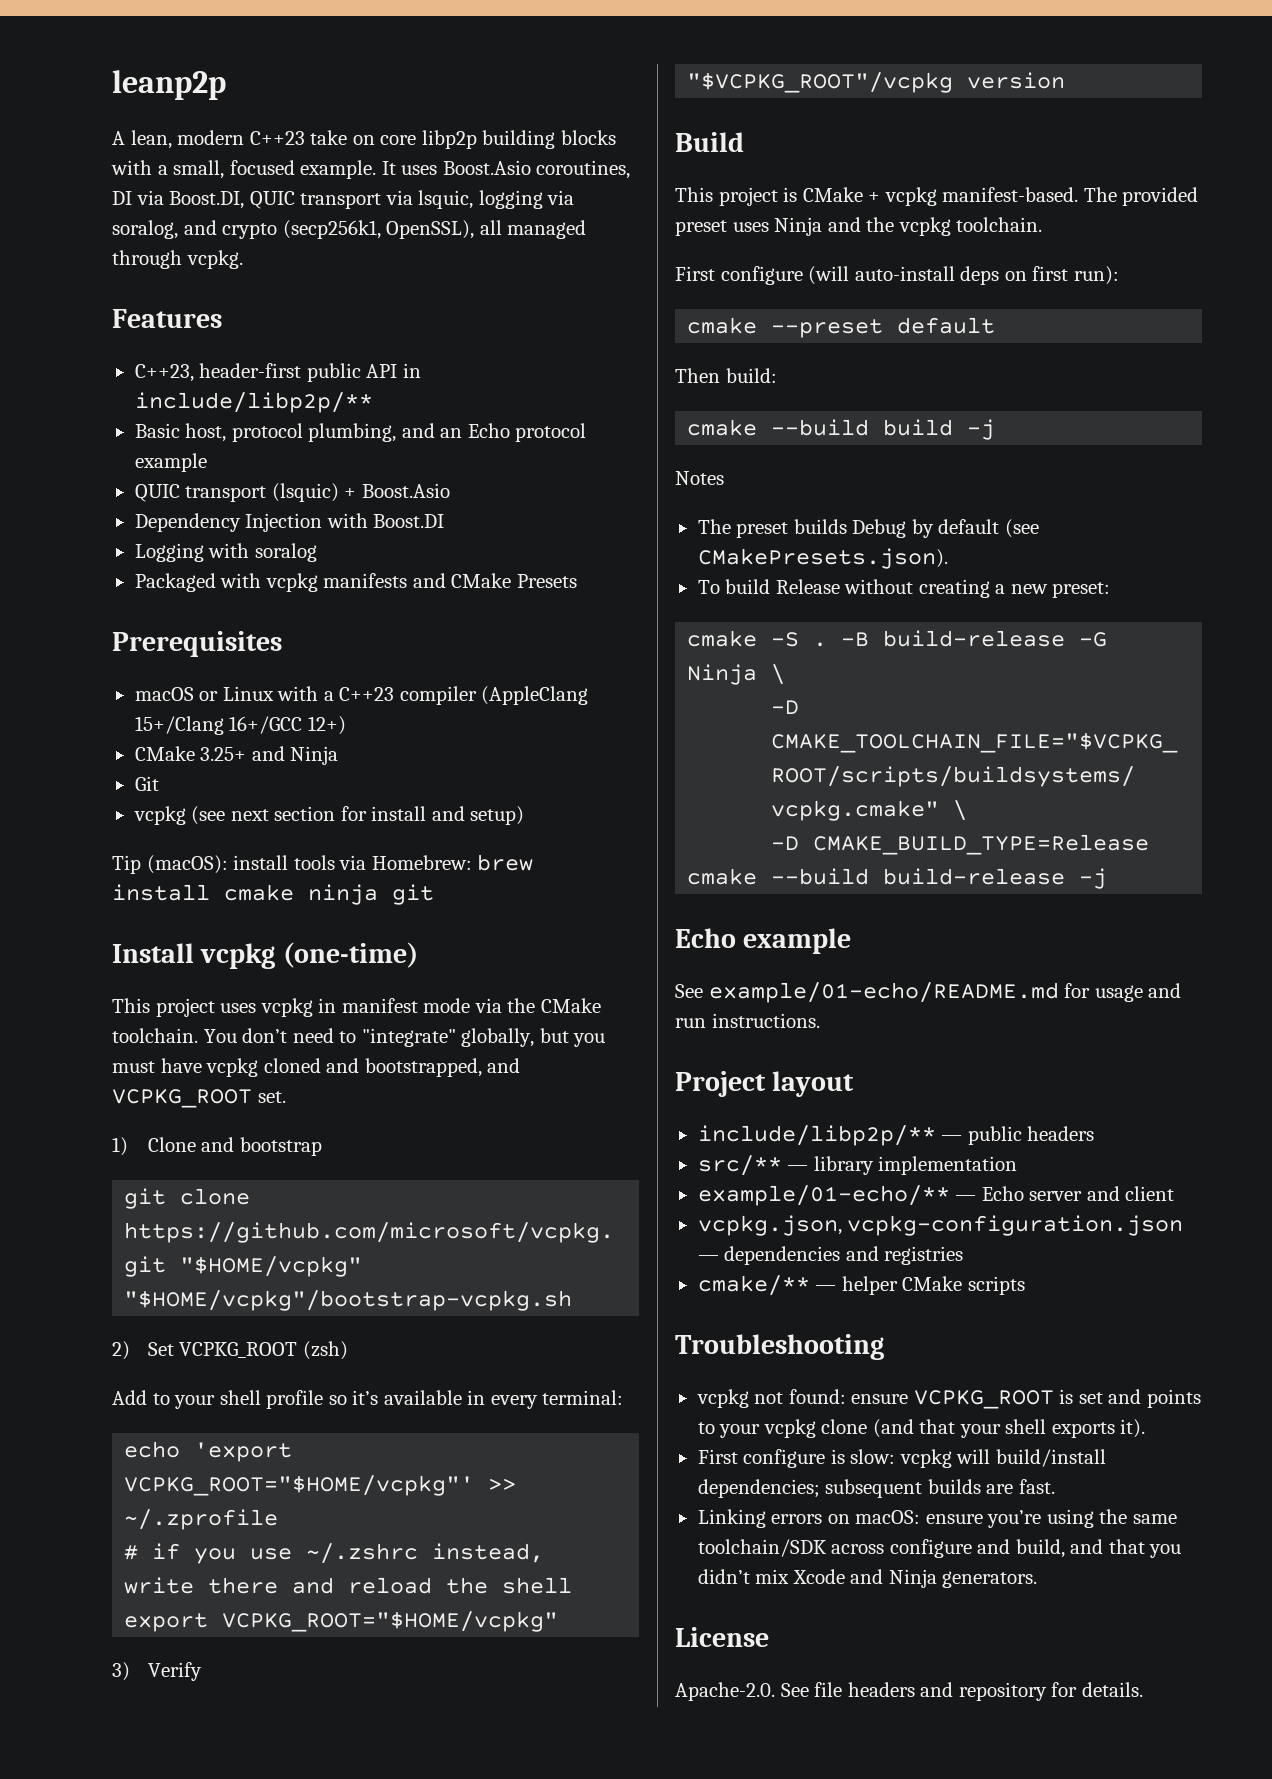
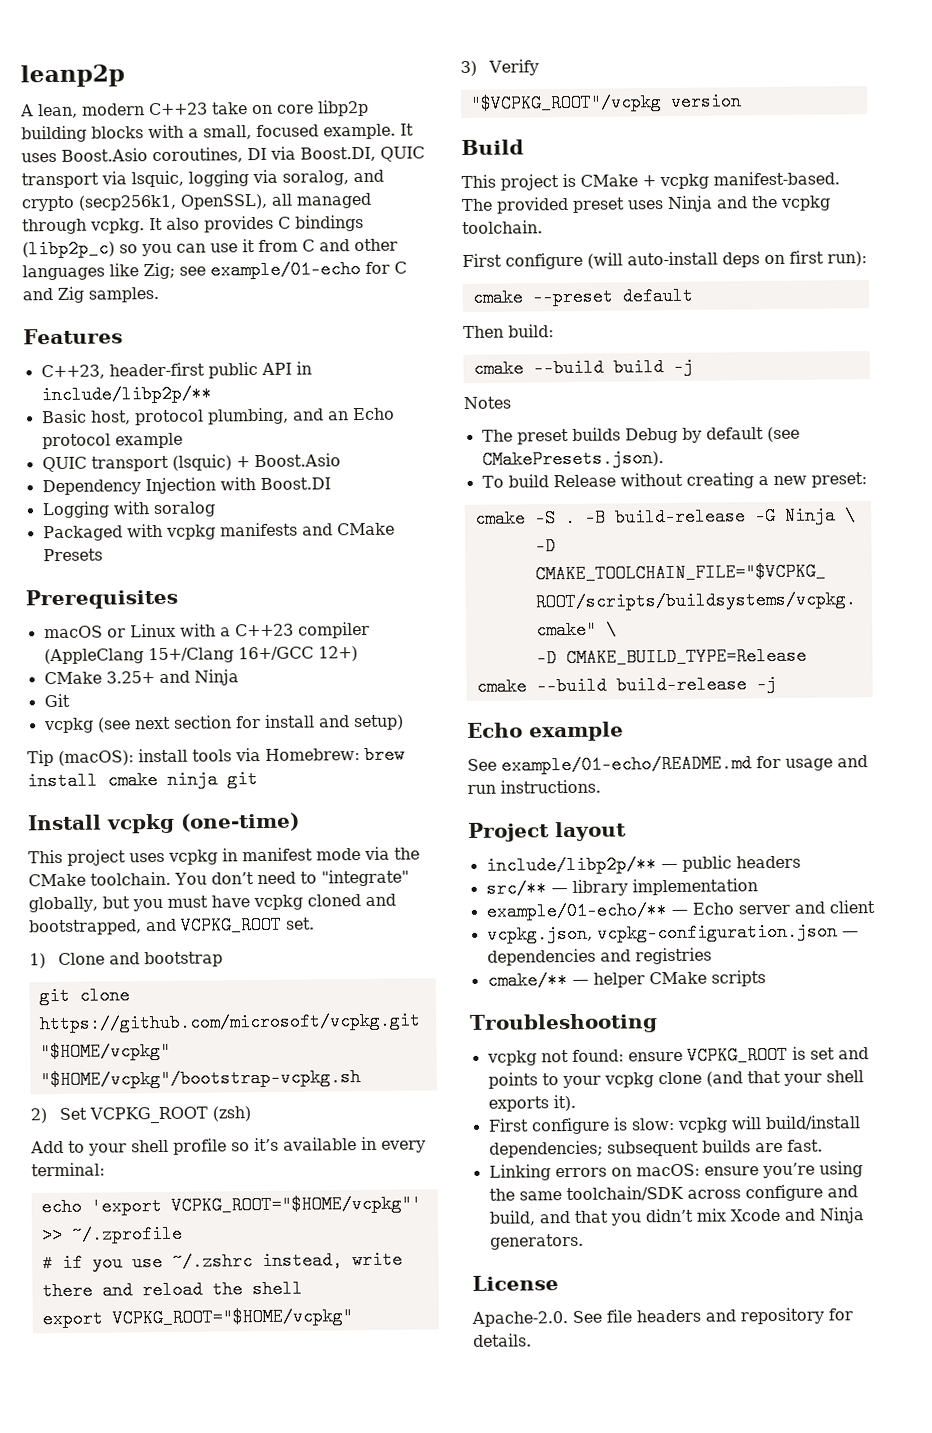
+ It also provides C bindings (libp2p_c) so you can use it from C and other languages like Zig; see example/01-echo for C and Zig samples.

